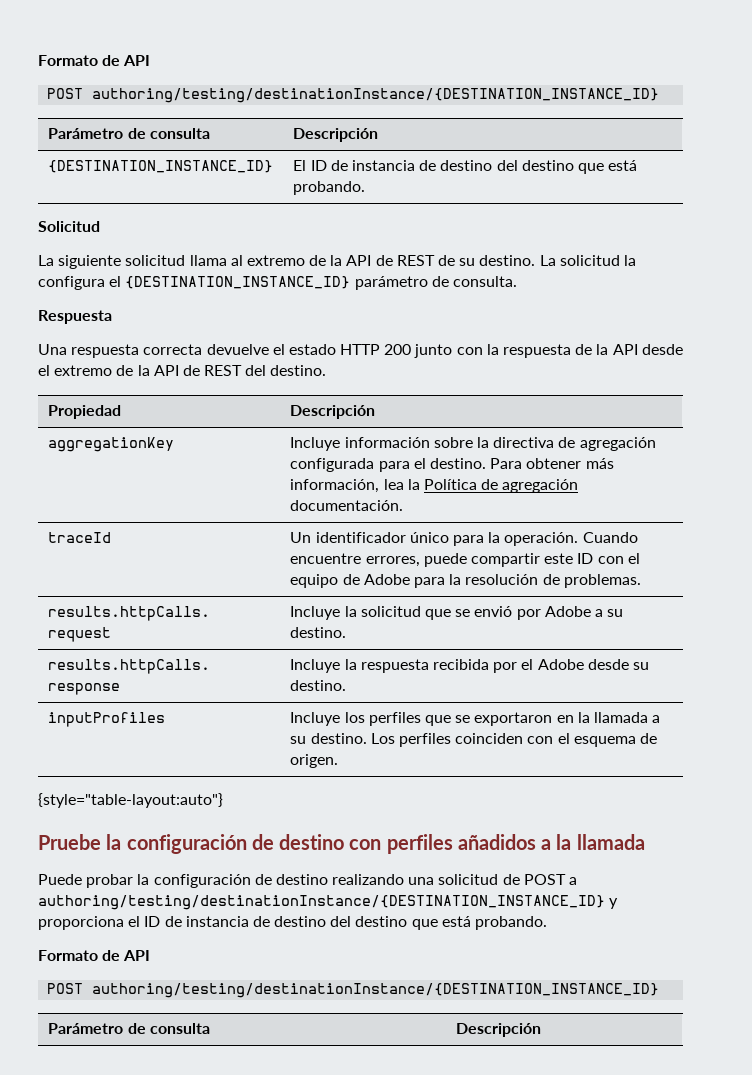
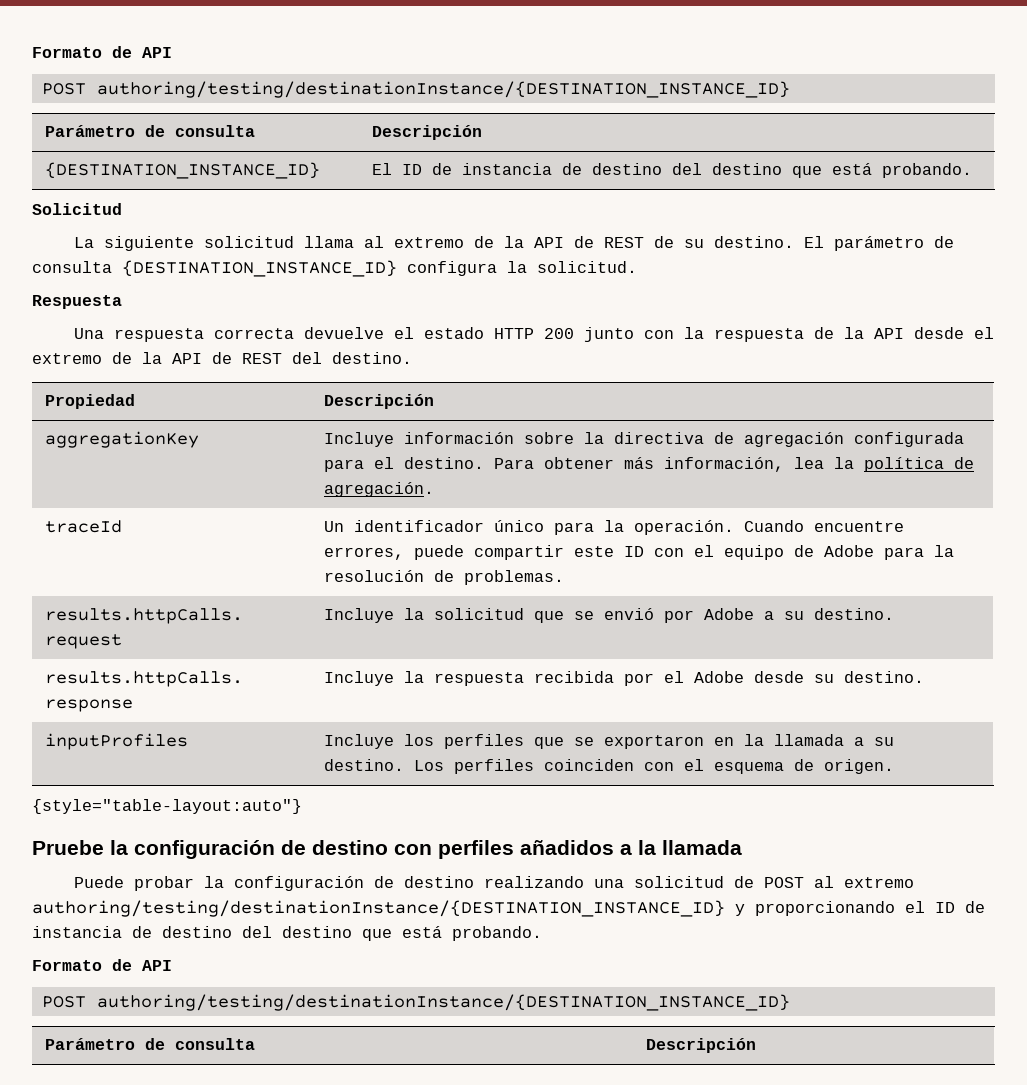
- La solicitud la configura el {DESTINATION_INSTANCE_ID} parámetro de consulta.
+ El parámetro de consulta {DESTINATION_INSTANCE_ID} configura la solicitud.
- aggregationKey | Incluye información sobre la directiva de agregación configurada para el destino. Para obtener más información, lea la Política de agregación documentación.
+ aggregationKey | Incluye información sobre la directiva de agregación configurada para el destino. Para obtener más información, lea la política de agregación.
- Puede probar la configuración de destino realizando una solicitud de POST a authoring/testing/destinationInstance/{DESTINATION_INSTANCE_ID} y proporciona el ID de instancia de destino del destino que está probando.
+ Puede probar la configuración de destino realizando una solicitud de POST al extremo authoring/testing/destinationInstance/{DESTINATION_INSTANCE_ID} y proporcionando el ID de instancia de destino del destino que está probando.

